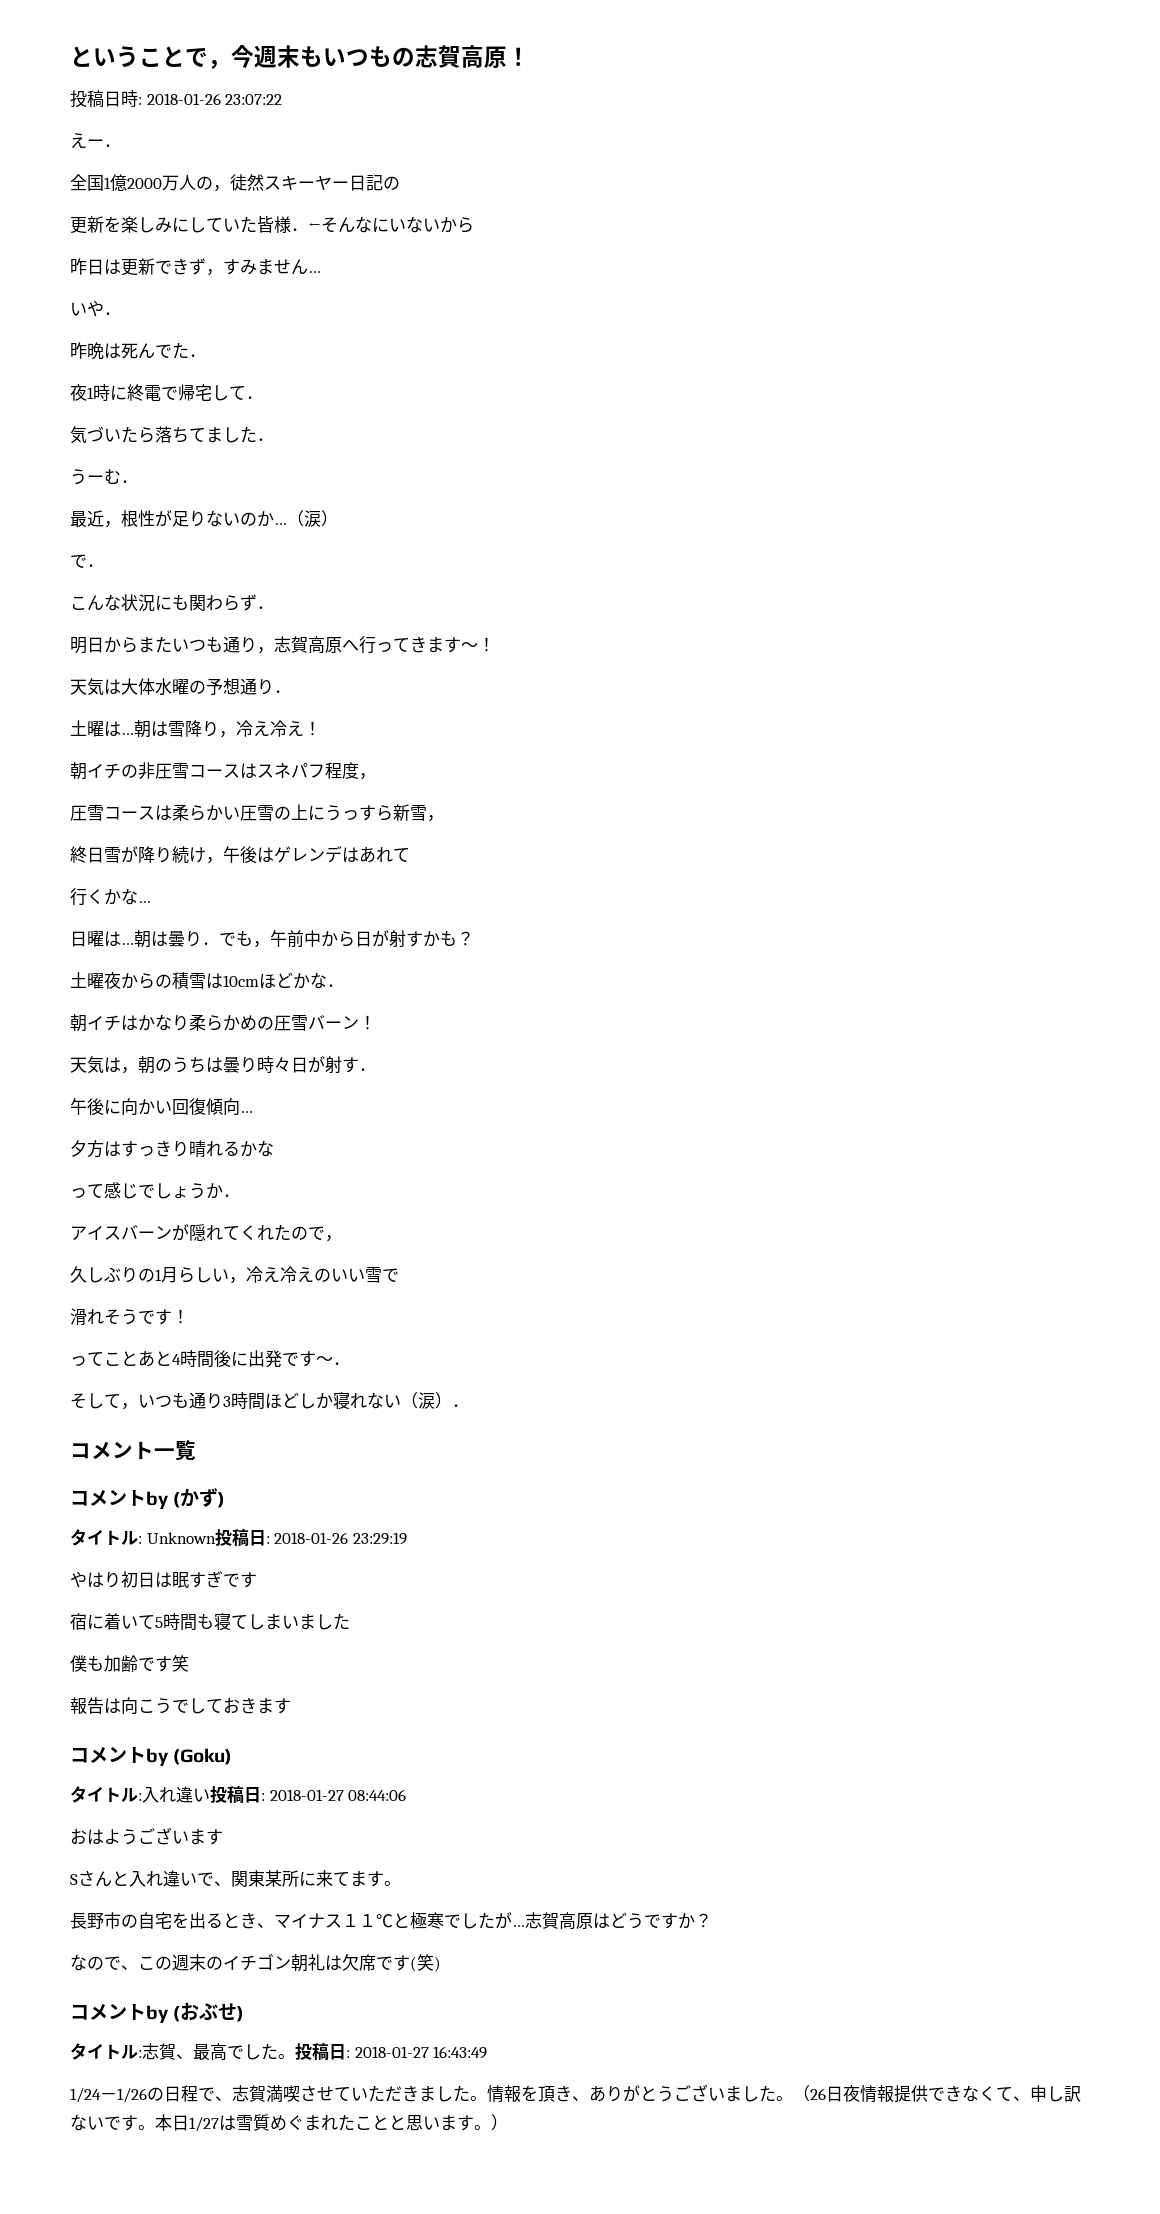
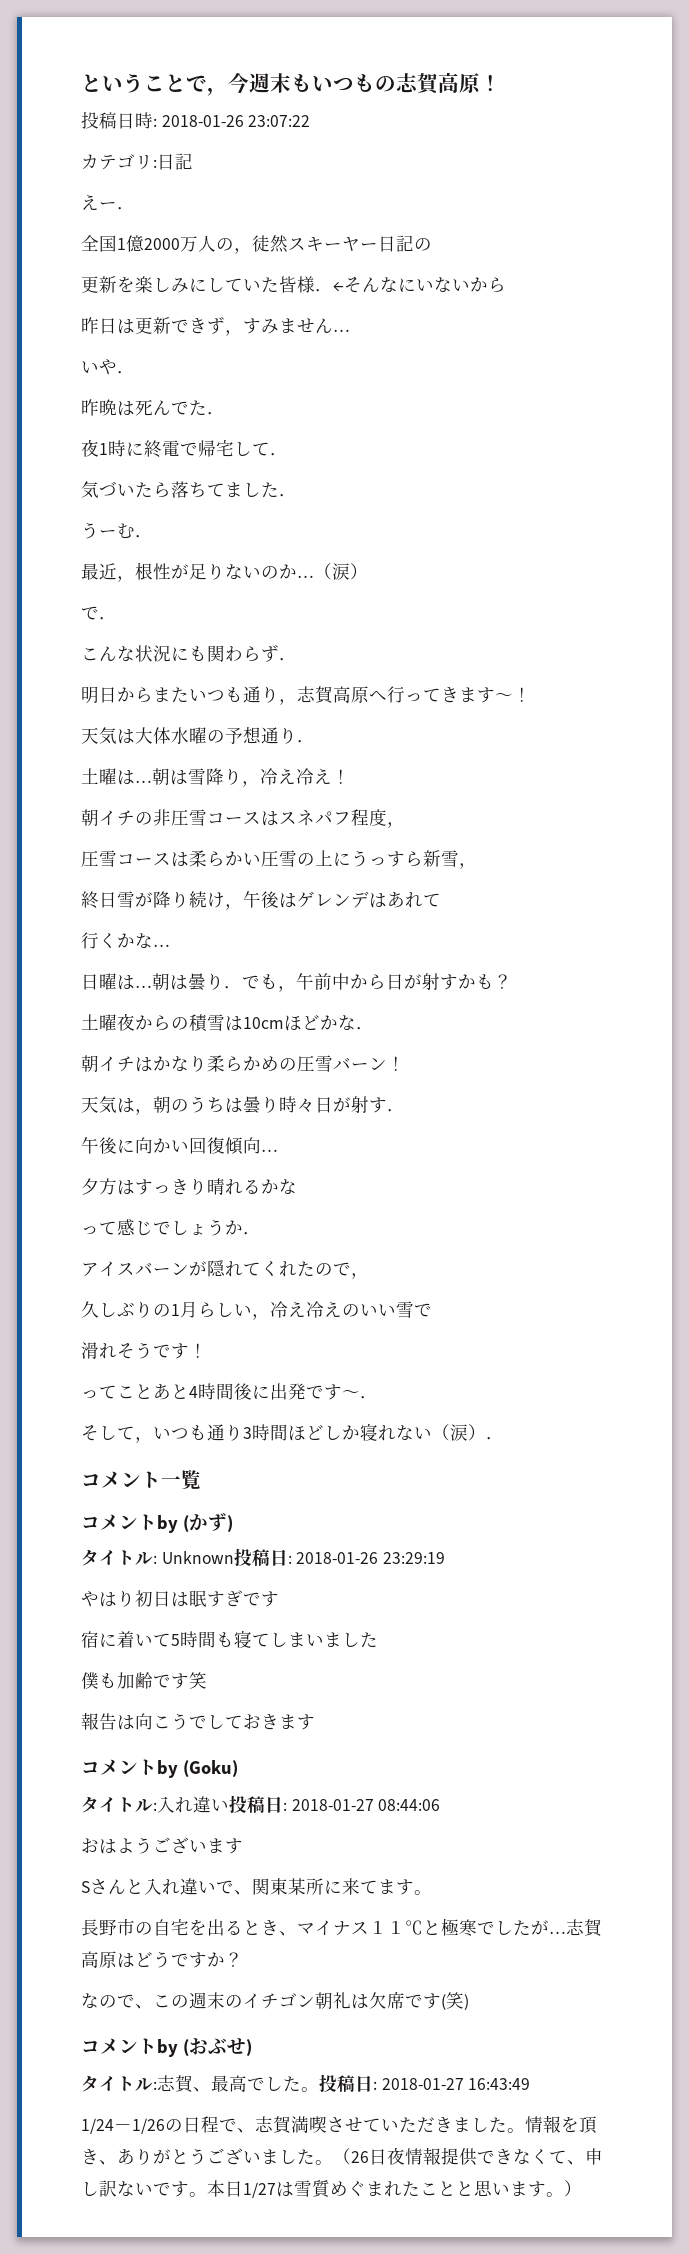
+ カテゴリ:日記

